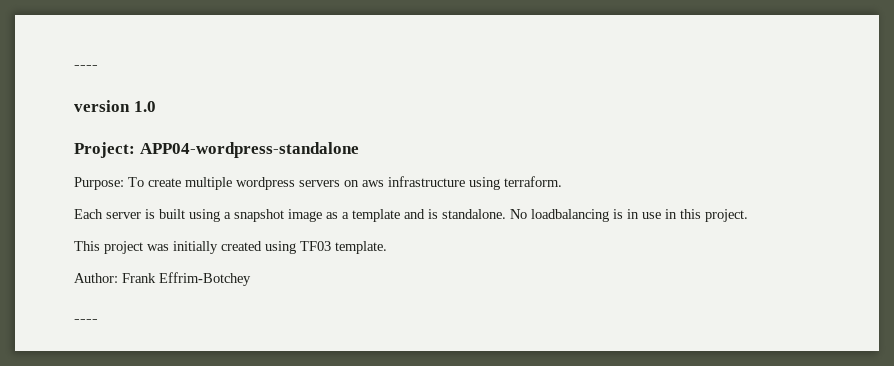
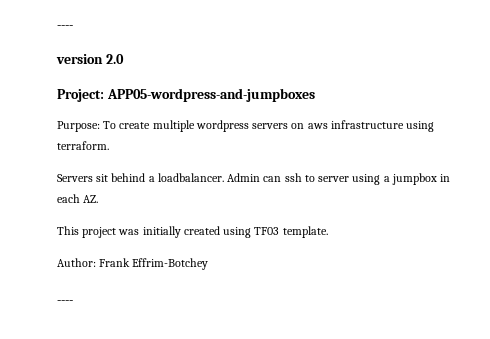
- version 1.0
+ version 2.0
- Project: APP04-wordpress-standalone
+ Project: APP05-wordpress-and-jumpboxes
- Each server is built using a snapshot image as a template and is standalone. No loadbalancing is in use in this project.
+ Servers sit behind a loadbalancer. Admin can ssh to server using a jumpbox in each AZ.

